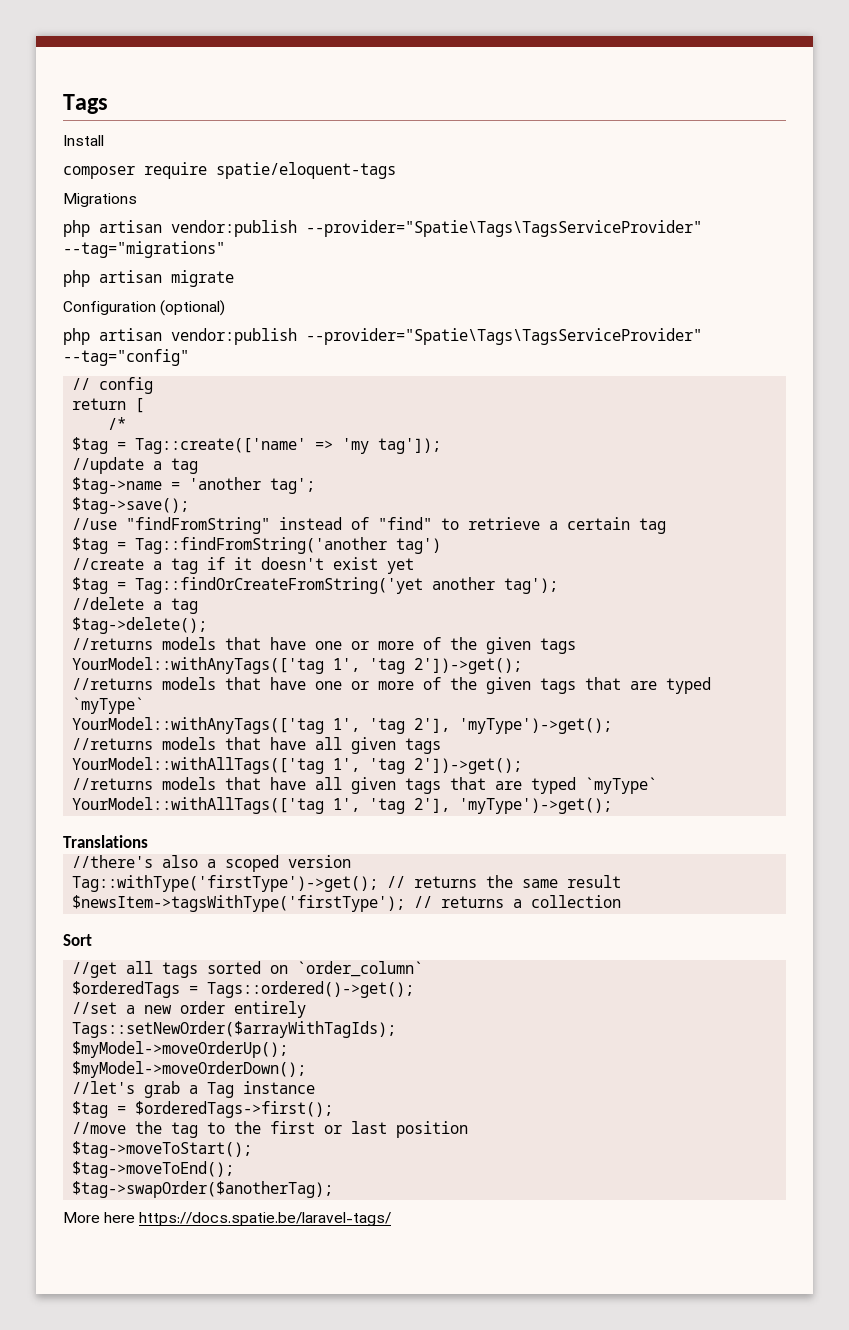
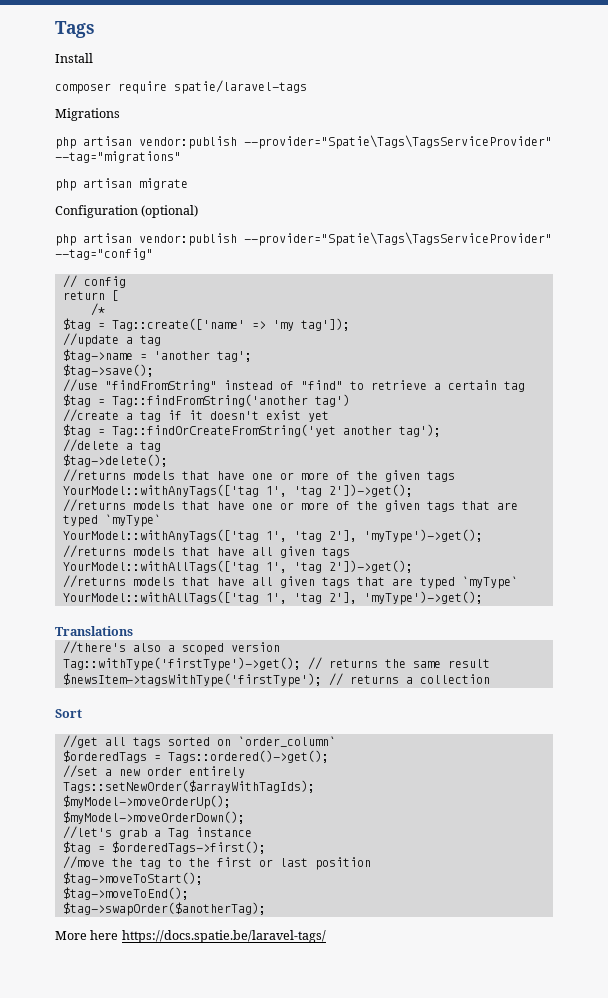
- composer require spatie/eloquent-tags
+ composer require spatie/laravel-tags

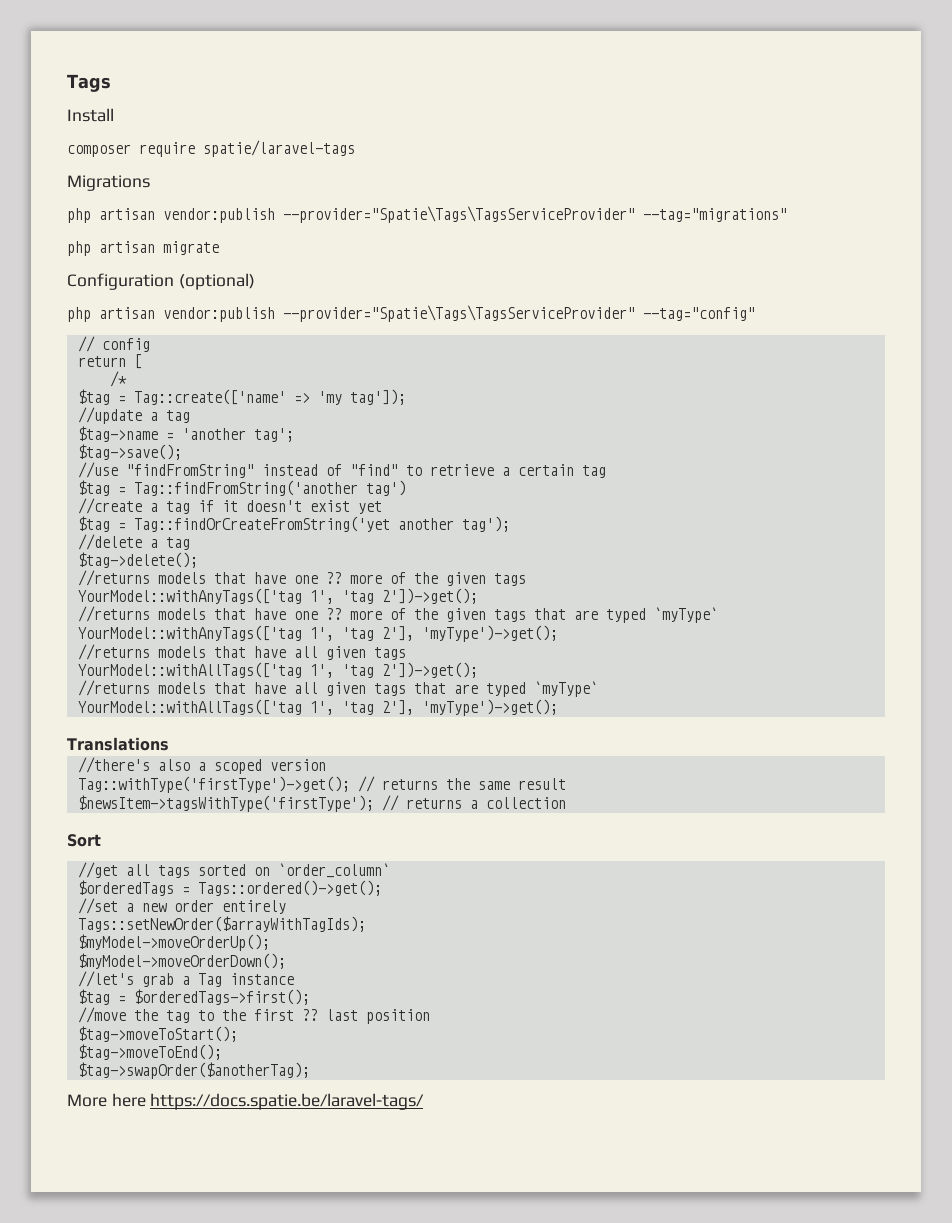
  $tag->delete();
- //returns models that have one or more of the given tags
+ //returns models that have one ?? more of the given tags
- //returns models that have one or more of the given tags that are typed `myType`
+ //returns models that have one ?? more of the given tags that are typed `myType`
- //move the tag to the first or last position
+ //move the tag to the first ?? last position

